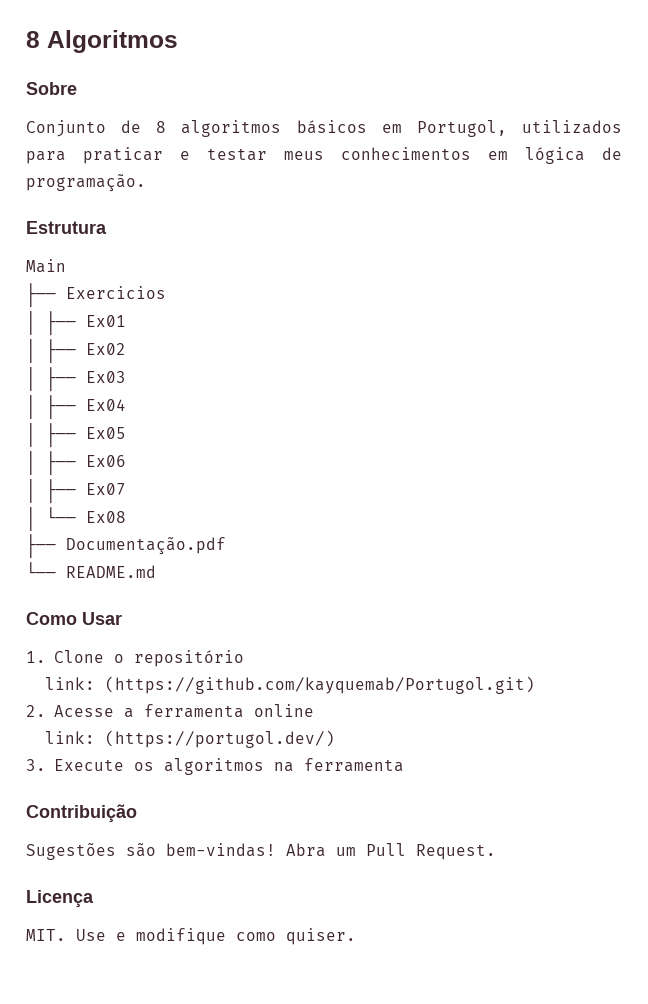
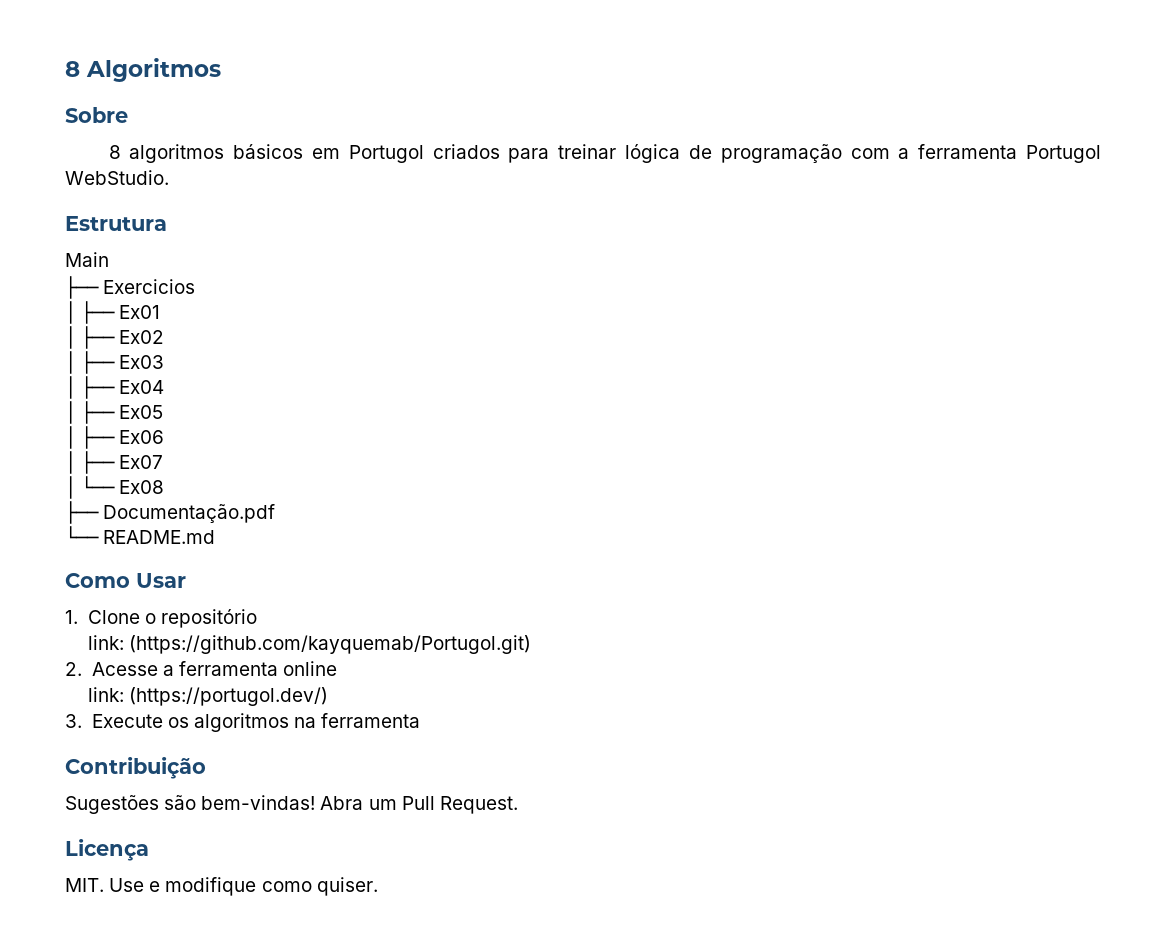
- Conjunto de 8 algoritmos básicos em Portugol, utilizados para praticar e testar meus conhecimentos em lógica de programação.
+ 8 algoritmos básicos em Portugol criados para treinar lógica de programação com a ferramenta Portugol WebStudio.

